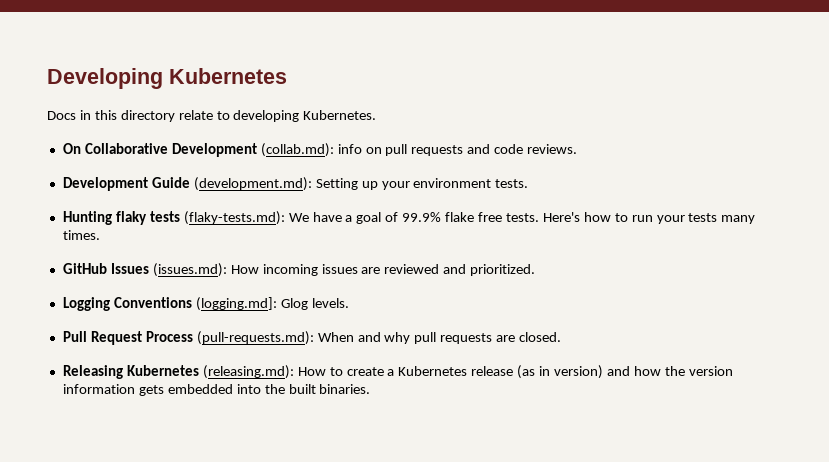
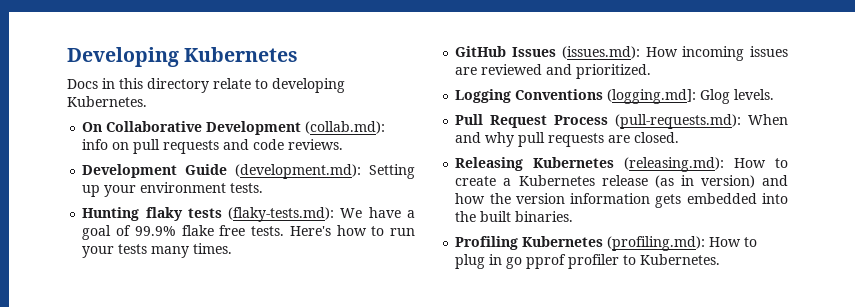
+ Profiling Kubernetes (profiling.md): How to plug in go pprof profiler to Kubernetes.

